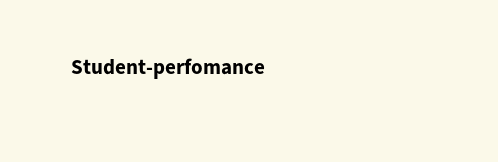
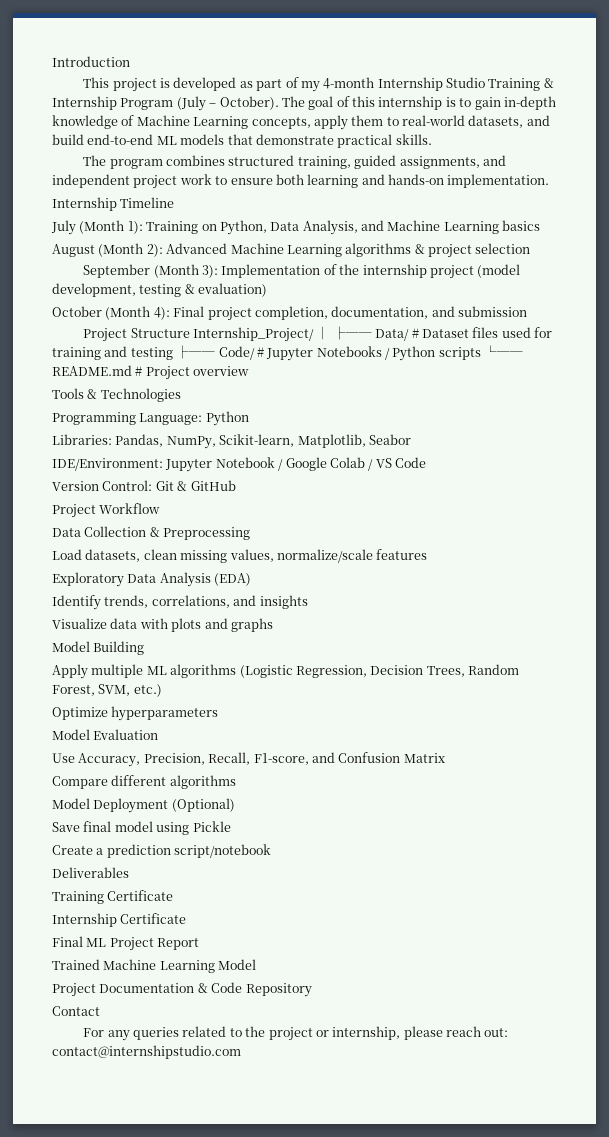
- Student-perfomance
+ Introduction
+ This project is developed as part of my 4-month Internship Studio Training & Internship Program (July – October). The goal of this internship is to gain in-depth knowledge of Machine Learning concepts, apply them to real-world datasets, and build end-to-end ML models that demonstrate practical skills.
+ The program combines structured training, guided assignments, and independent project work to ensure both learning and hands-on implementation.
+ Internship Timeline
+ July (Month 1): Training on Python, Data Analysis, and Machine Learning basics
+ August (Month 2): Advanced Machine Learning algorithms & project selection
+ September (Month 3): Implementation of the internship project (model development, testing & evaluation)
+ October (Month 4): Final project completion, documentation, and submission
+ Project Structure Internship_Project/ │ ├── Data/ # Dataset files used for training and testing ├── Code/ # Jupyter Notebooks / Python scripts └── README.md # Project overview
+ Tools & Technologies
+ Programming Language: Python
+ Libraries: Pandas, NumPy, Scikit-learn, Matplotlib, Seabor
+ IDE/Environment: Jupyter Notebook / Google Colab / VS Code
+ Version Control: Git & GitHub
+ Project Workflow
+ Data Collection & Preprocessing
+ Load datasets, clean missing values, normalize/scale features
+ Exploratory Data Analysis (EDA)
+ Identify trends, correlations, and insights
+ Visualize data with plots and graphs
+ Model Building
+ Apply multiple ML algorithms (Logistic Regression, Decision Trees, Random Forest, SVM, etc.)
+ Optimize hyperparameters
+ Model Evaluation
+ Use Accuracy, Precision, Recall, F1-score, and Confusion Matrix
+ Compare different algorithms
+ Model Deployment (Optional)
+ Save final model using Pickle
+ Create a prediction script/notebook
+ Deliverables
+ Training Certificate
+ Internship Certificate
+ Final ML Project Report
+ Trained Machine Learning Model
+ Project Documentation & Code Repository
+ Contact
+ For any queries related to the project or internship, please reach out: contact@internshipstudio.com

